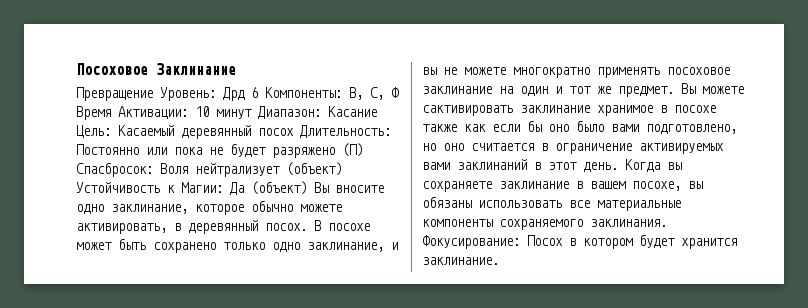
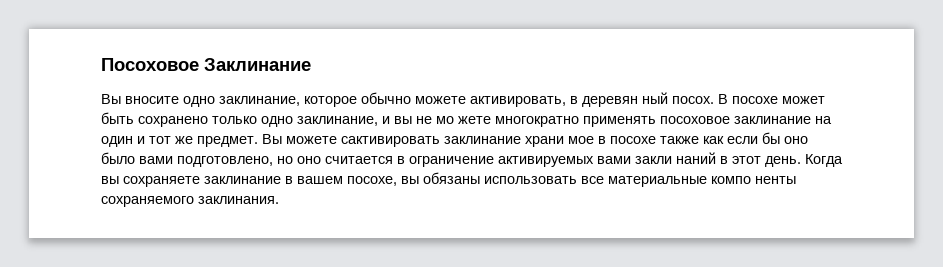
- Превращение Уровень: Дрд 6 Компоненты: В, С, Ф Время Активации: 10 минут Диапазон: Касание Цель: Касаемый деревянный посох Длительность: Постоянно или пока не будет разряжено (П) Спасбросок: Воля нейтрализует (объект) Устойчивость к Магии: Да (объект) Вы вносите одно заклинание, которое обычно можете активировать, в деревянный посох.
+ Вы вносите одно заклинание, которое обычно можете активировать, в деревян ный посох.
- В посохе может быть сохранено только одно заклинание, и вы не можете многократно применять посоховое заклинание на один и тот же предмет.
+ В посохе может быть сохранено только одно заклинание, и вы не мо жете многократно применять посоховое заклинание на один и тот же предмет.
- Вы можете сактивировать заклинание хранимое в посохе также как если бы оно было вами подготовлено, но оно считается в ограничение активируемых вами заклинаний в этот день.
+ Вы можете сактивировать заклинание храни мое в посохе также как если бы оно было вами подготовлено, но оно считается в ограничение активируемых вами закли наний в этот день.
- Когда вы сохраняете заклинание в вашем посохе, вы обязаны использовать все материальные компоненты сохраняемого заклинания. Фокусирование: Посох в котором будет хранится заклинание.
+ Когда вы сохраняете заклинание в вашем посохе, вы обязаны использовать все материальные компо ненты сохраняемого заклинания.

